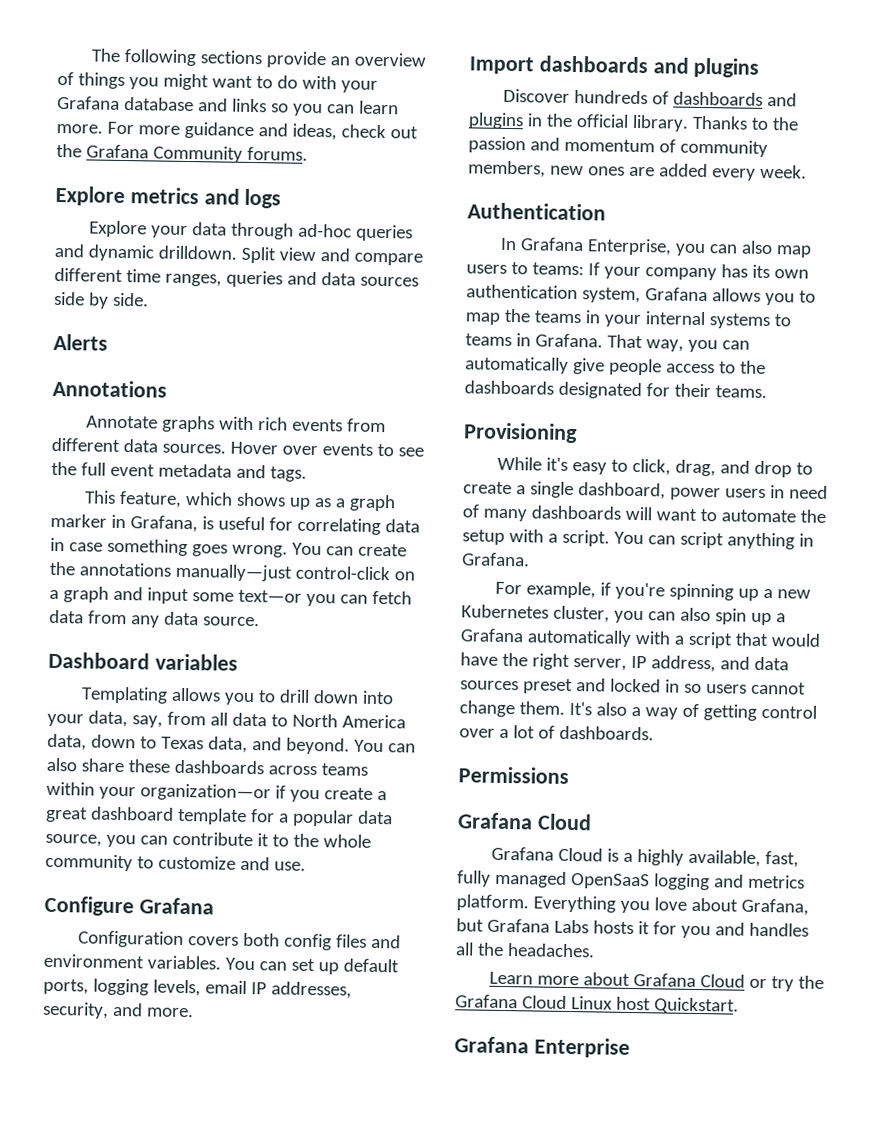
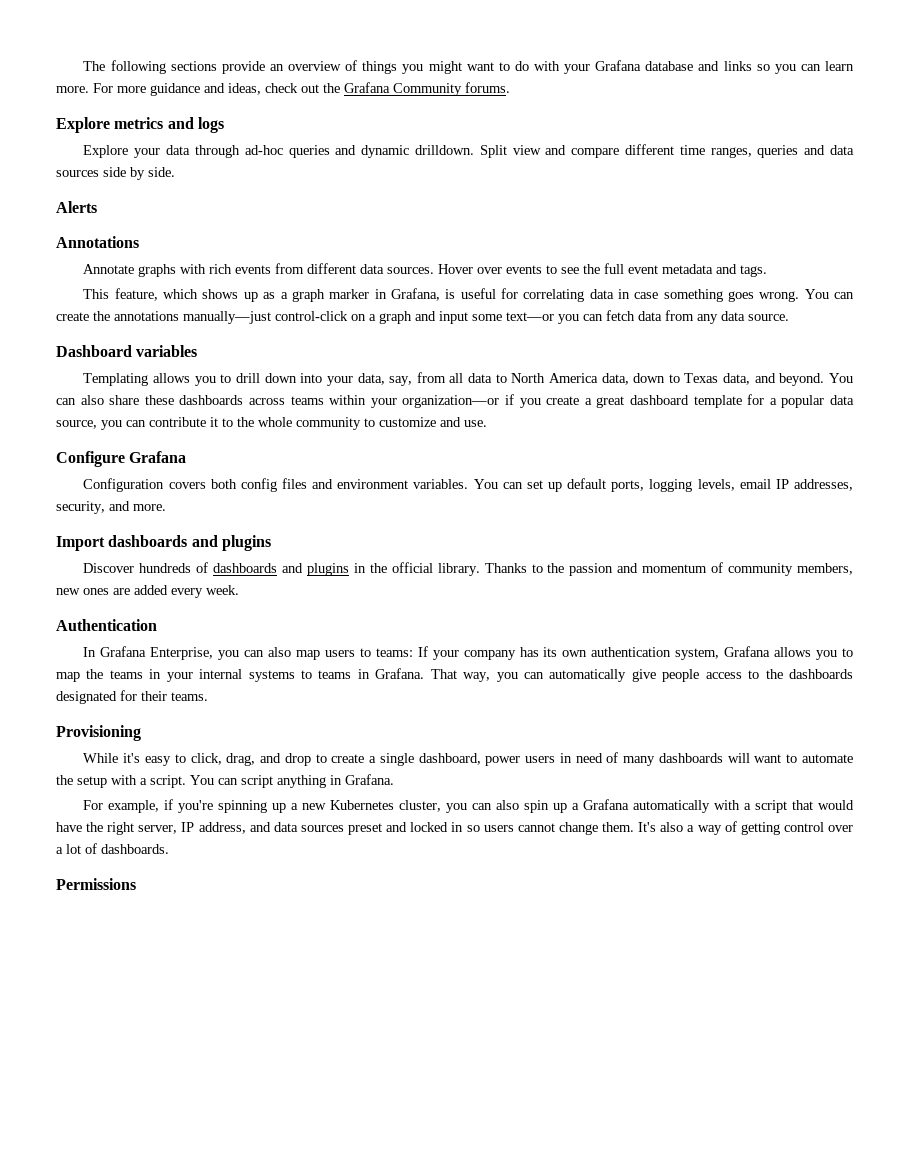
  Permissions
- Grafana Cloud
- Grafana Cloud is a highly available, fast, fully managed OpenSaaS logging and metrics platform. Everything you love about Grafana, but Grafana Labs hosts it for you and handles all the headaches.
- Learn more about Grafana Cloud or try the Grafana Cloud Linux host Quickstart.
- Grafana Enterprise

